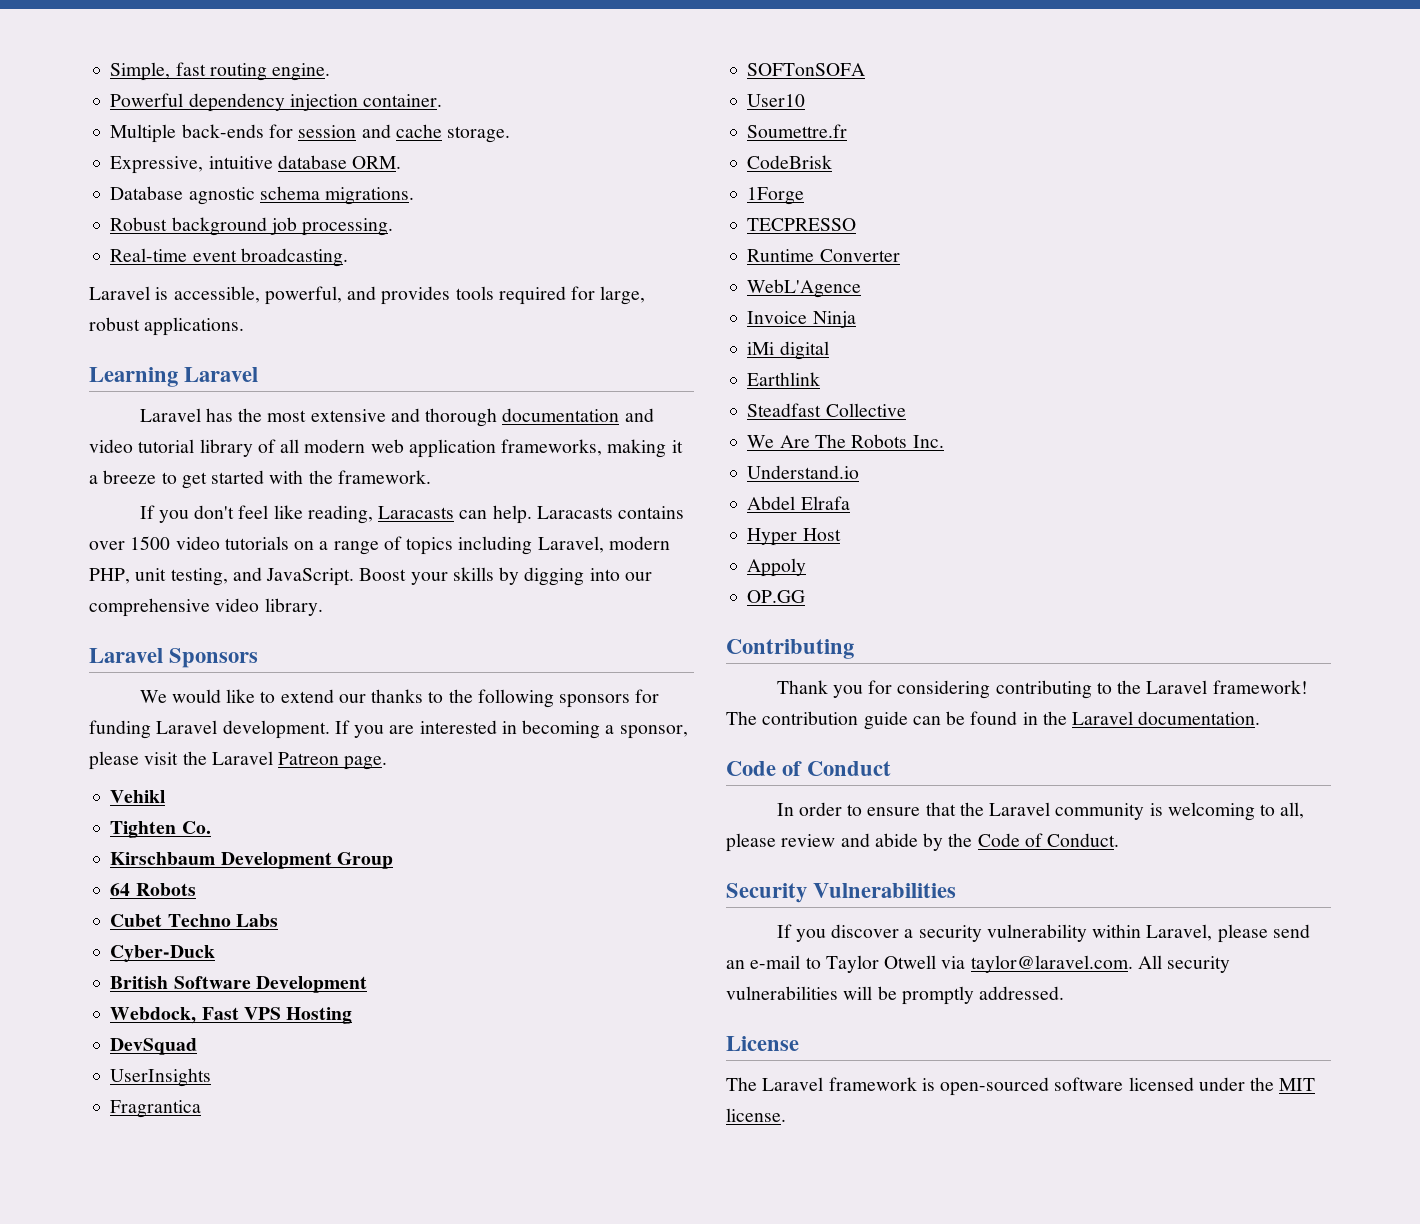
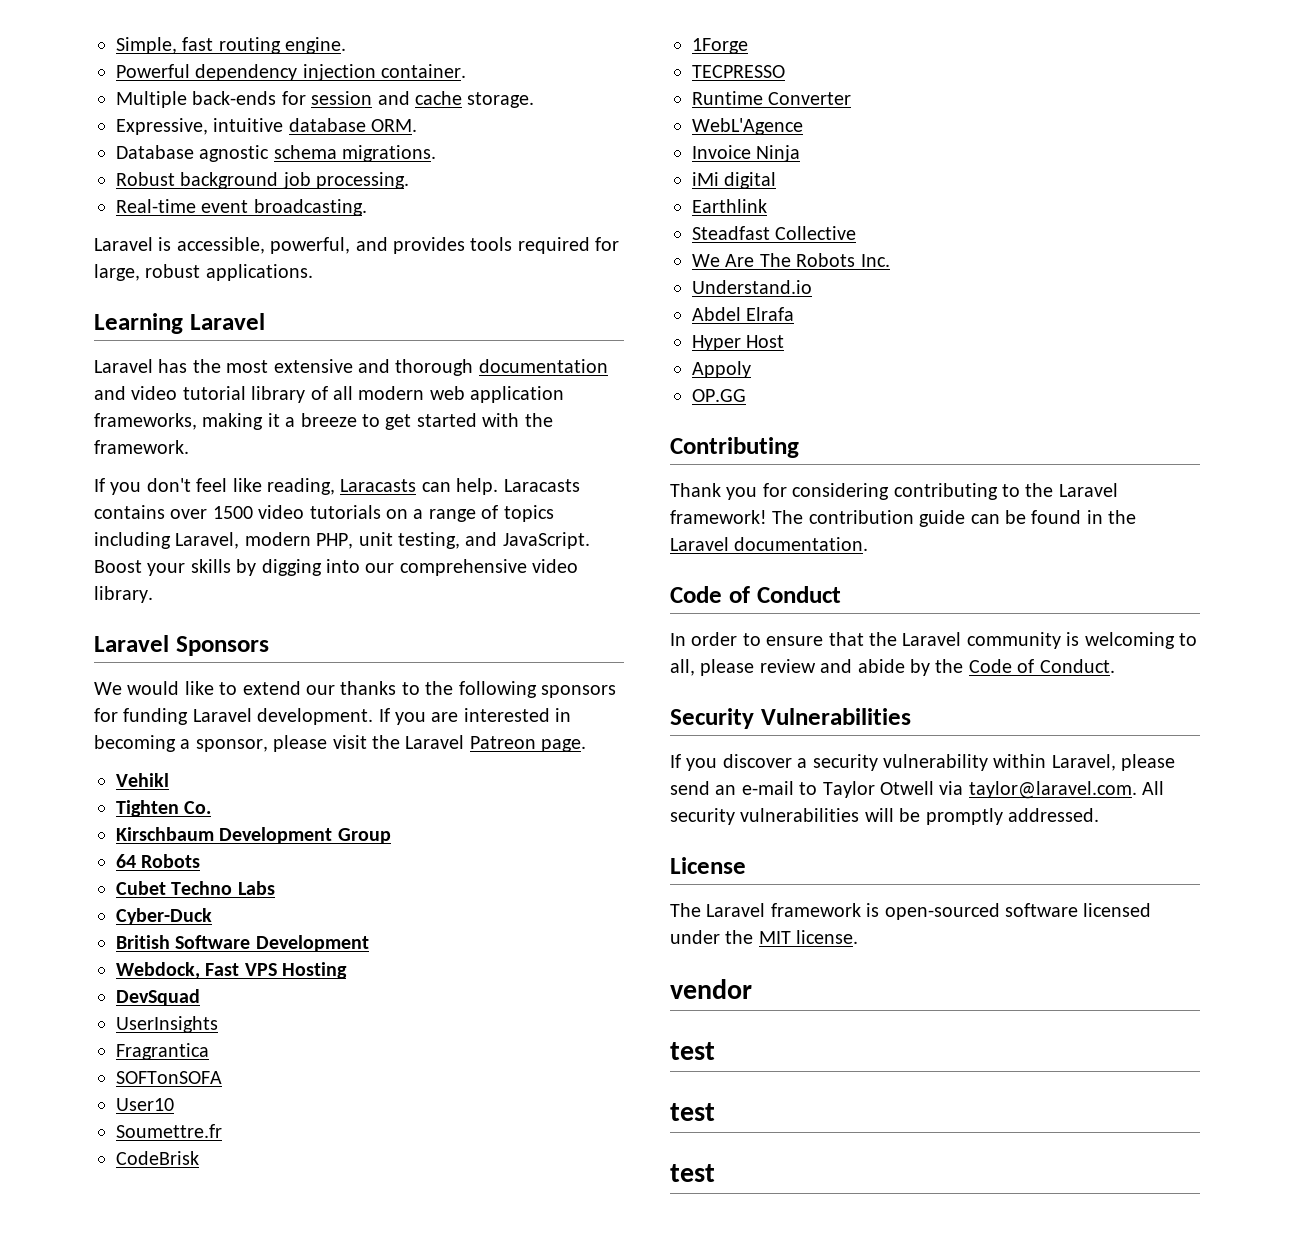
+ vendor
+ test
+ test
+ test

